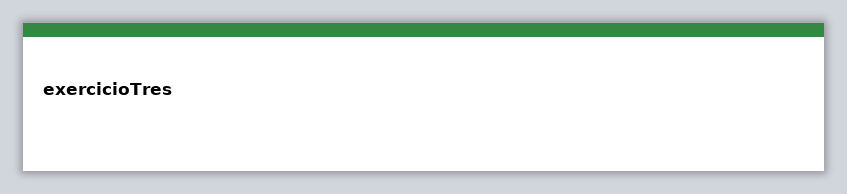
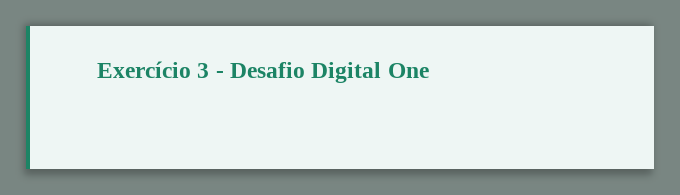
- exercicioTres
+ Exercício 3 - Desafio Digital One

